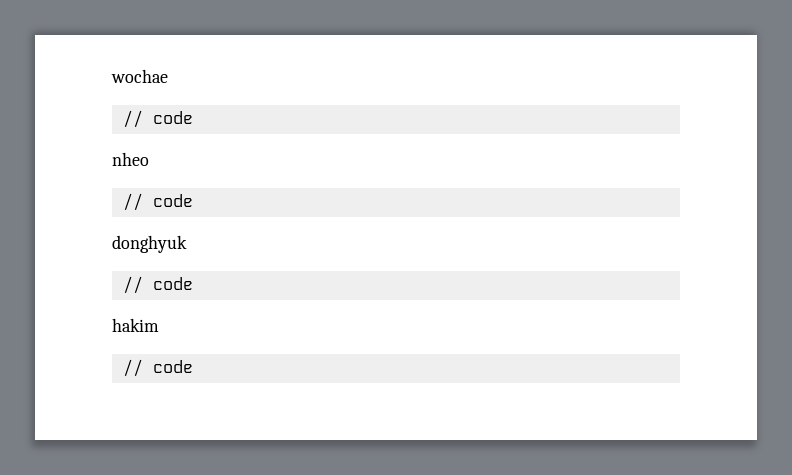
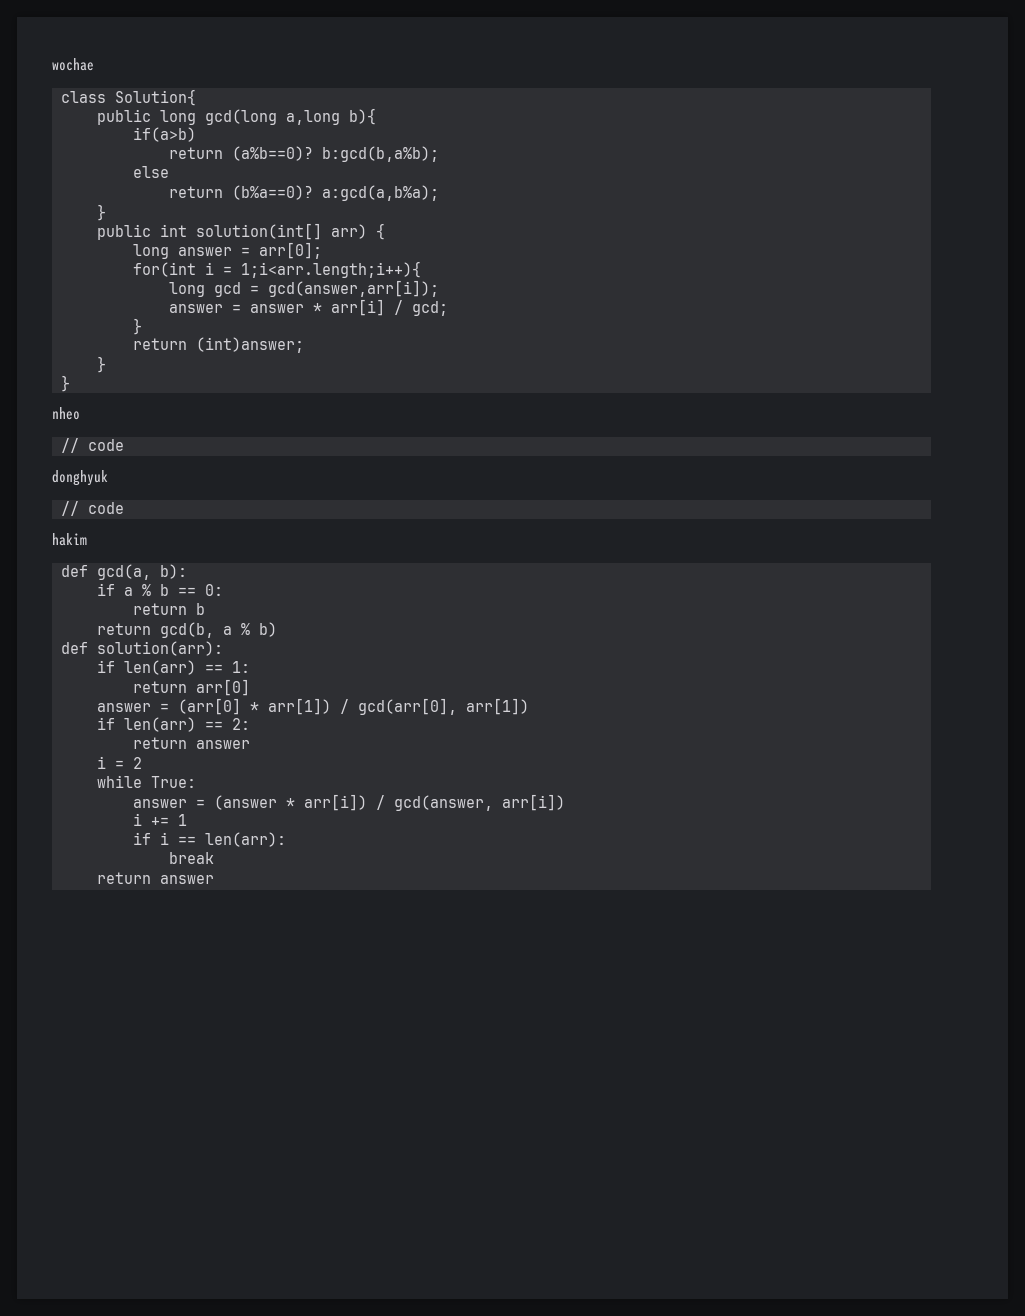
  wochae
- // code
+ class Solution{
+ public long gcd(long a,long b){
+ if(a>b)
+ return (a%b==0)? b:gcd(b,a%b);
+ else
+ return (b%a==0)? a:gcd(a,b%a);
+ }
+ public int solution(int[] arr) {
+ long answer = arr[0];
+ for(int i = 1;i<arr.length;i++){
+ long gcd = gcd(answer,arr[i]);
+ answer = answer * arr[i] / gcd;
+ }
+ return (int)answer;
+ }
+ }
  hakim
- // code
+ def gcd(a, b):
+ if a % b == 0:
+ return b
+ return gcd(b, a % b)
+ def solution(arr):
+ if len(arr) == 1:
+ return arr[0]
+ answer = (arr[0] * arr[1]) / gcd(arr[0], arr[1])
+ if len(arr) == 2:
+ return answer
+ i = 2
+ while True:
+ answer = (answer * arr[i]) / gcd(answer, arr[i])
+ i += 1
+ if i == len(arr):
+ break
+ return answer

